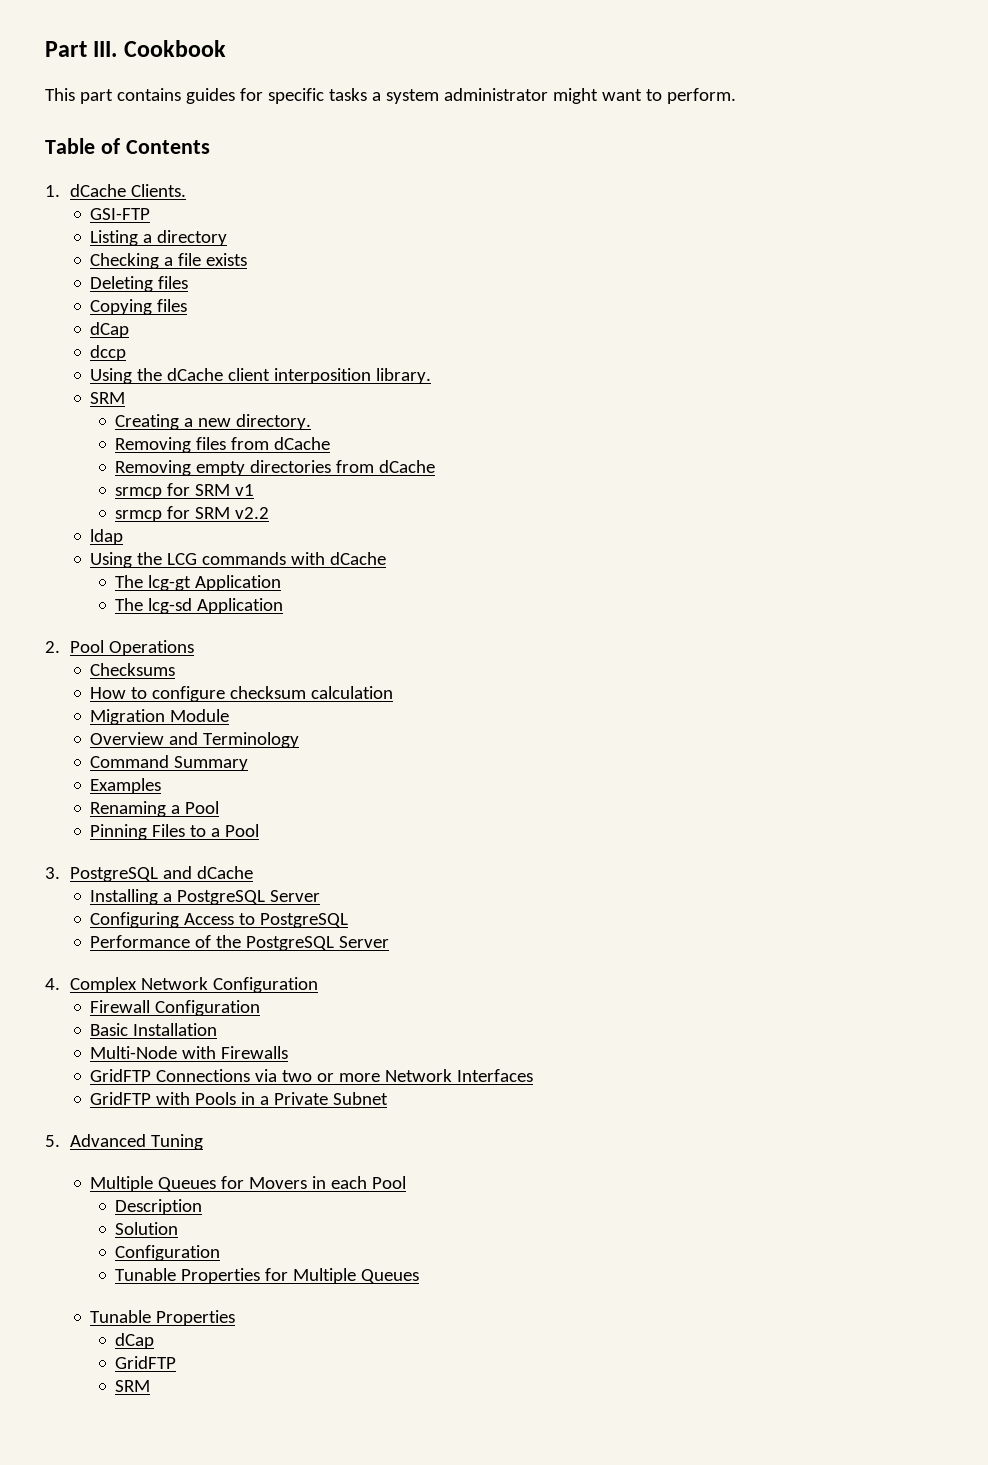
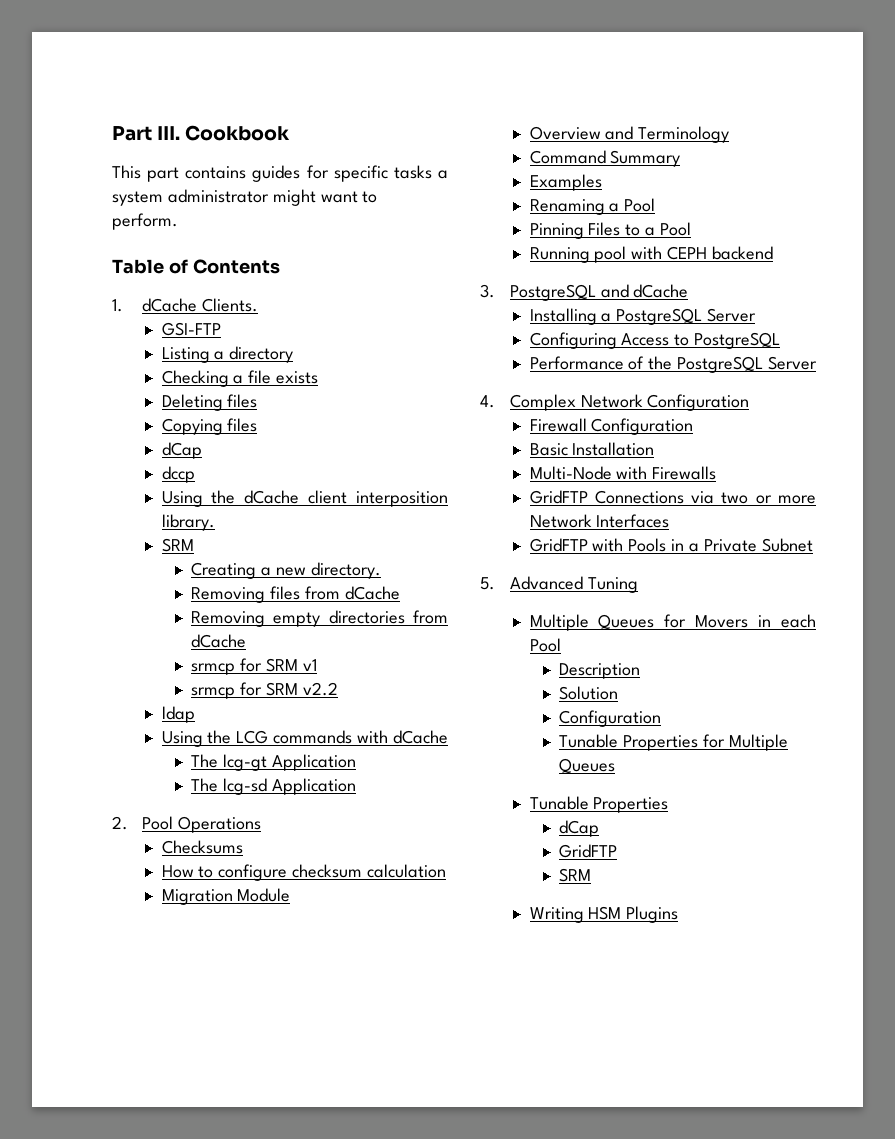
+ Running pool with CEPH backend
+ Writing HSM Plugins

